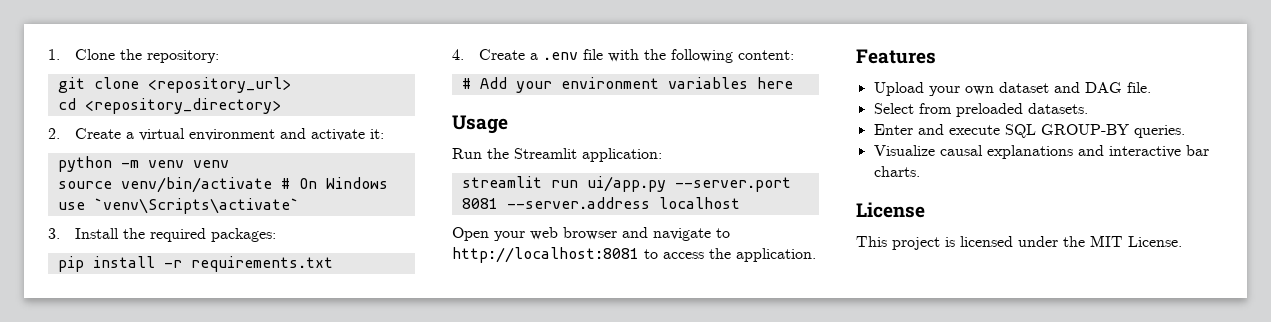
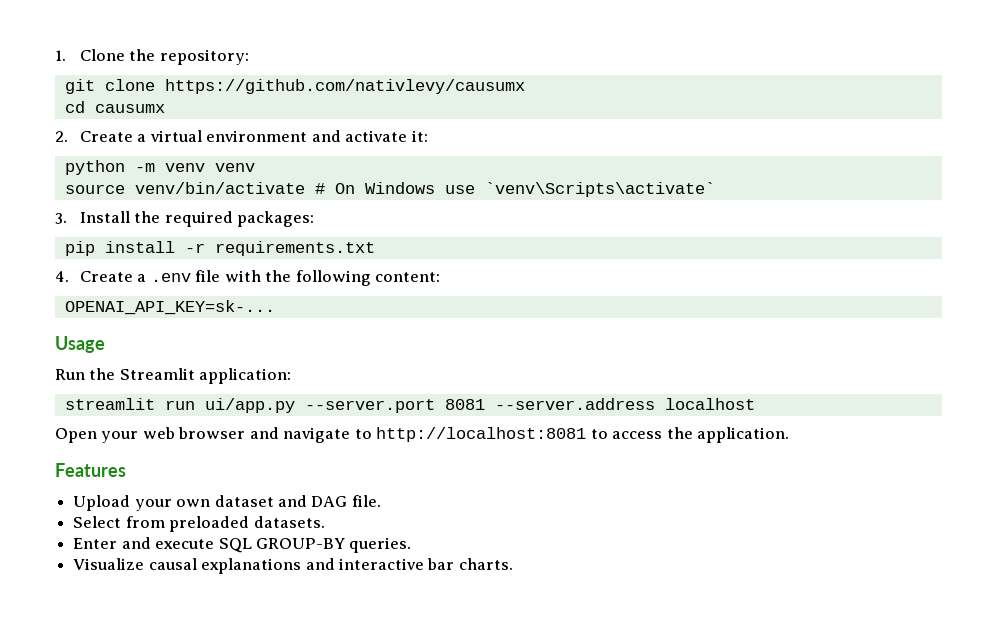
- git clone <repository_url>
+ git clone https://github.com/nativlevy/causumx
- cd <repository_directory>
+ cd causumx
- # Add your environment variables here
+ OPENAI_API_KEY=sk-...
- License
- This project is licensed under the MIT License.

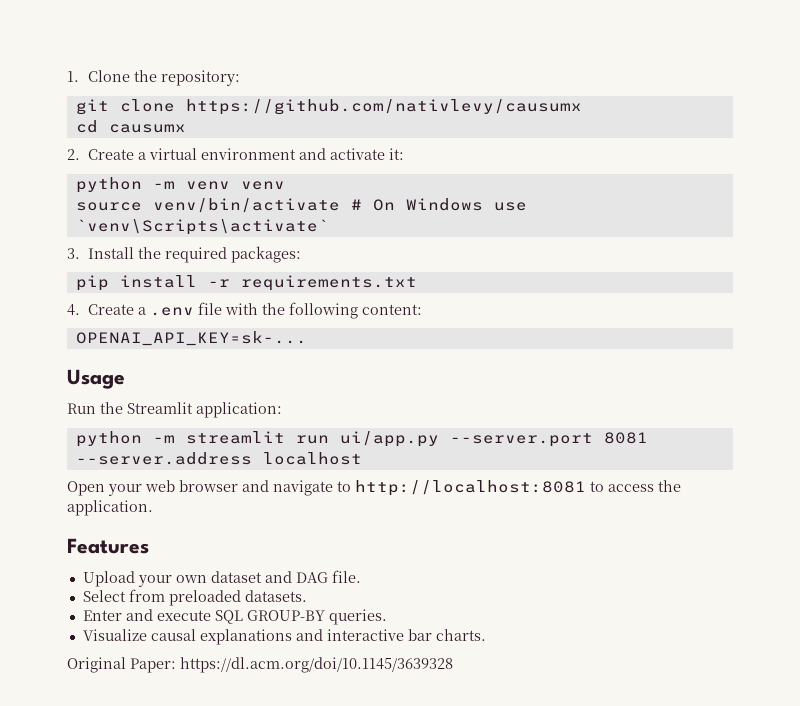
- streamlit run ui/app.py --server.port 8081 --server.address localhost
+ python -m streamlit run ui/app.py --server.port 8081 --server.address localhost
+ Original Paper: https://dl.acm.org/doi/10.1145/3639328

